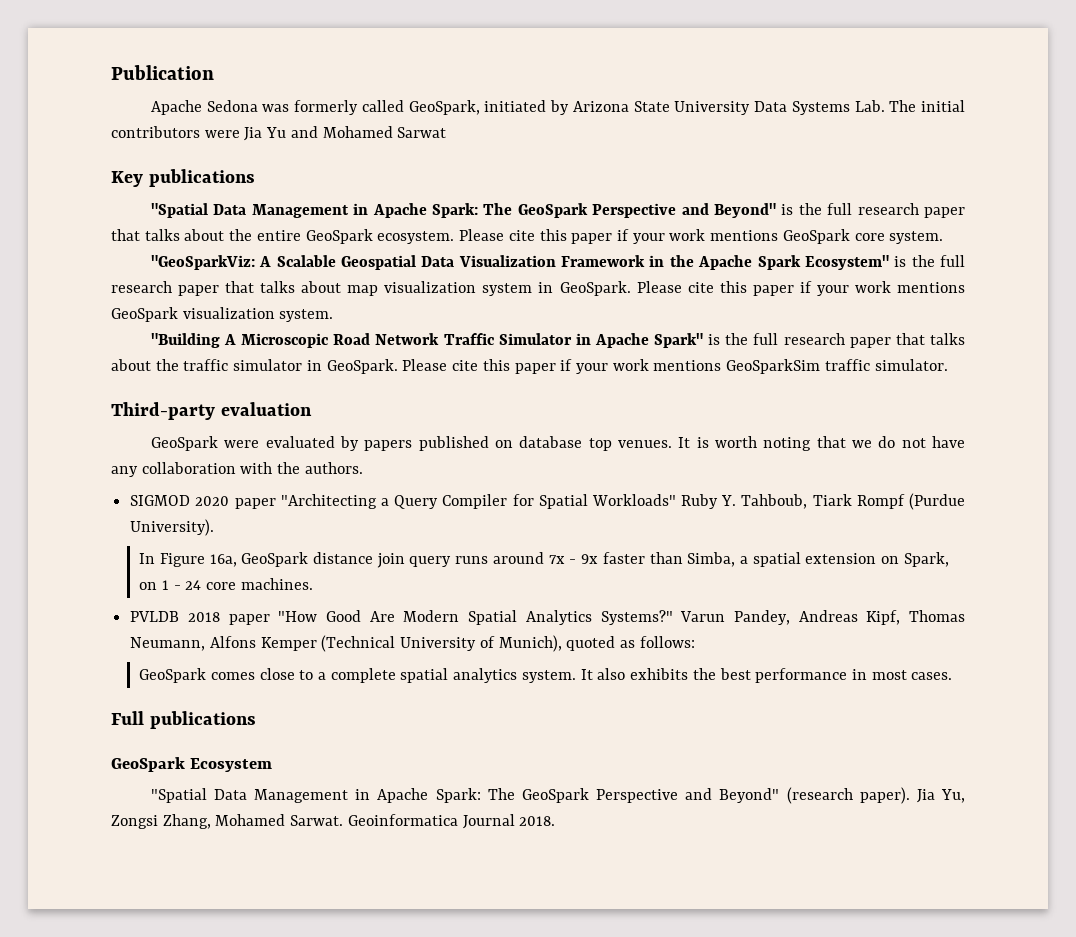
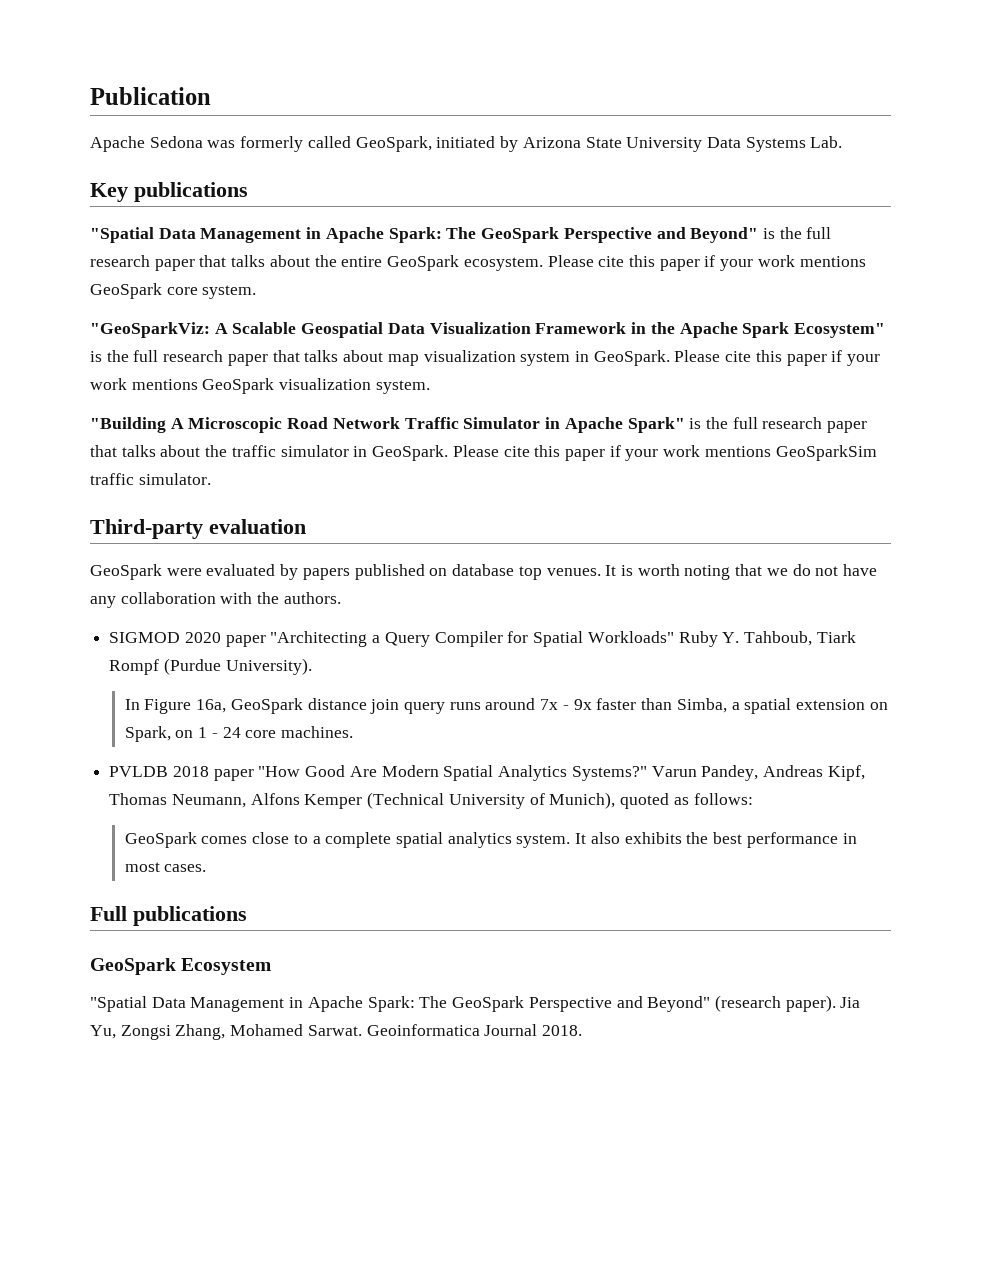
- Apache Sedona was formerly called GeoSpark, initiated by Arizona State University Data Systems Lab. The initial contributors were Jia Yu and Mohamed Sarwat
+ Apache Sedona was formerly called GeoSpark, initiated by Arizona State University Data Systems Lab.

